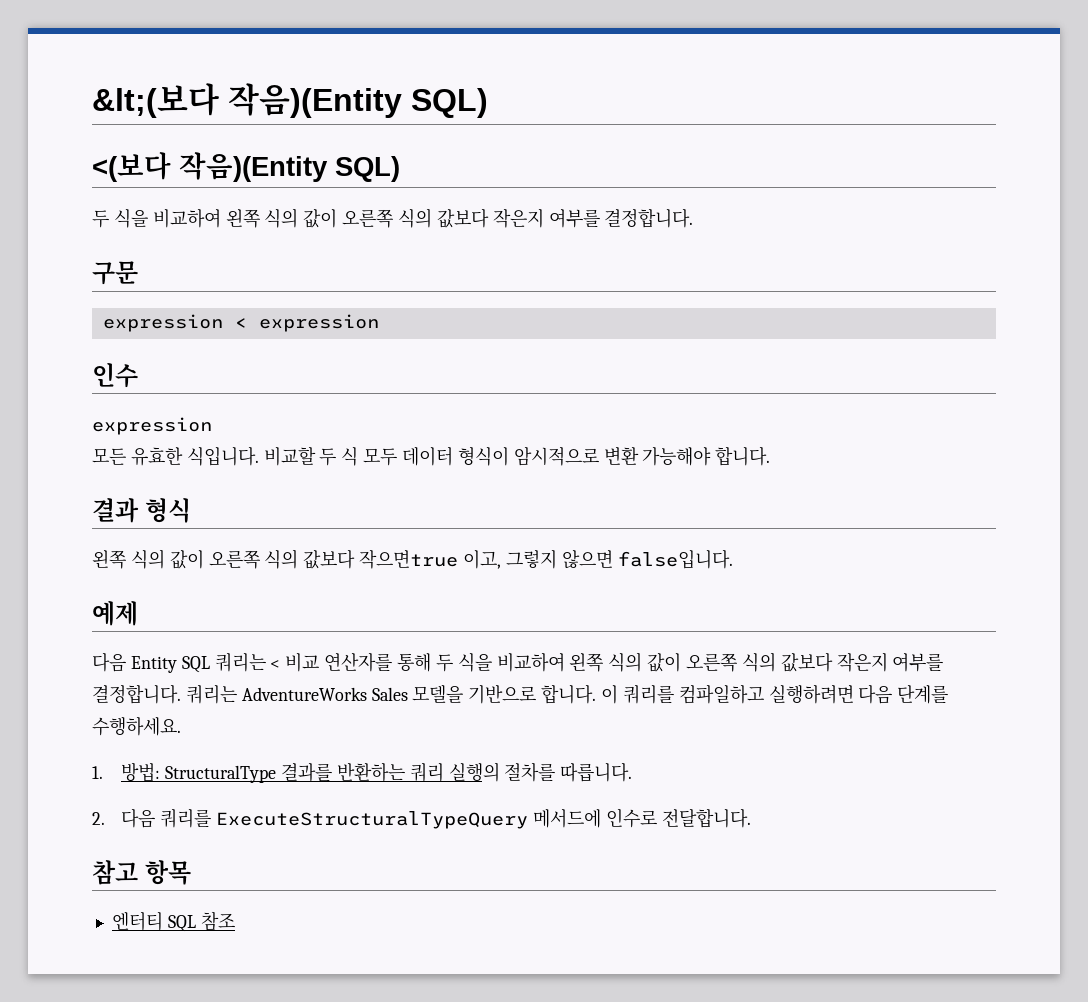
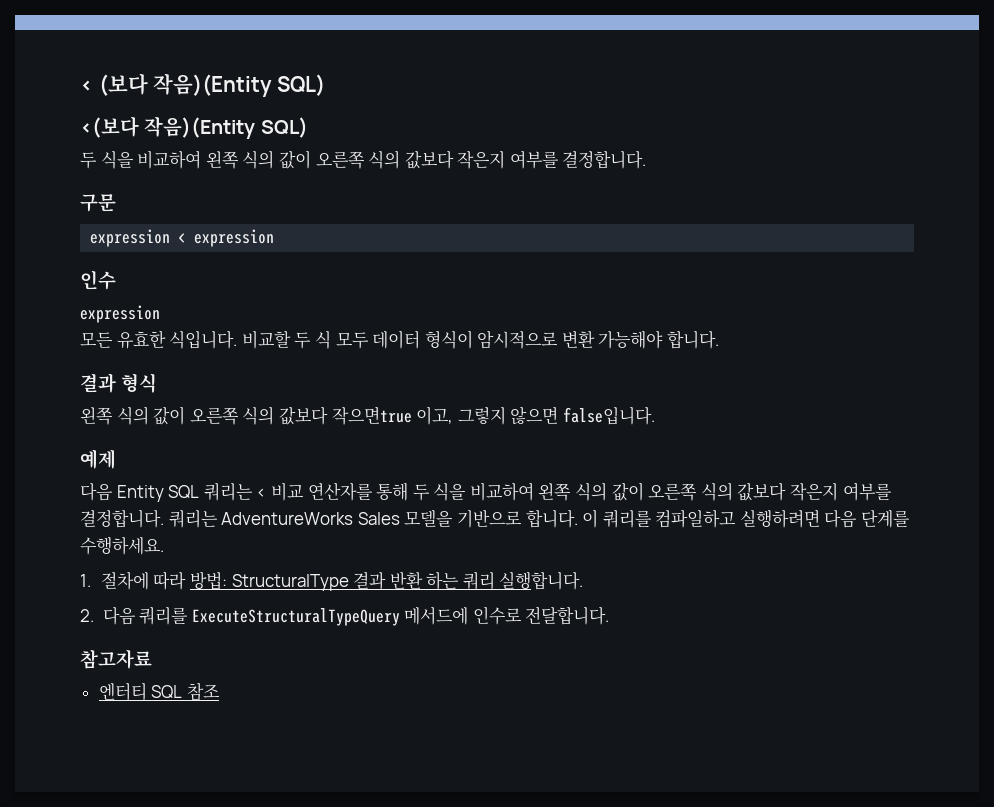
- &lt;(보다 작음)(Entity SQL)
+ < (보다 작음)(Entity SQL)
- 1. 방법: StructuralType 결과를 반환하는 쿼리 실행의 절차를 따릅니다.
+ 1. 절차에 따라 방법: StructuralType 결과 반환 하는 쿼리 실행합니다.
- 참고 항목
+ 참고자료

